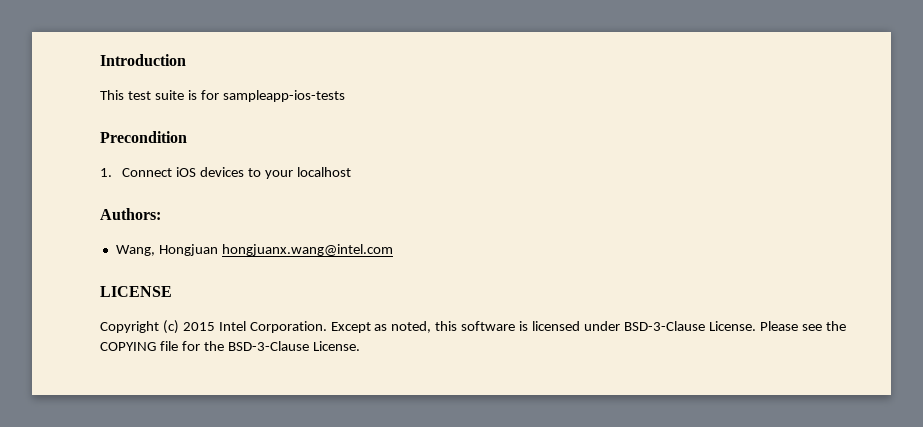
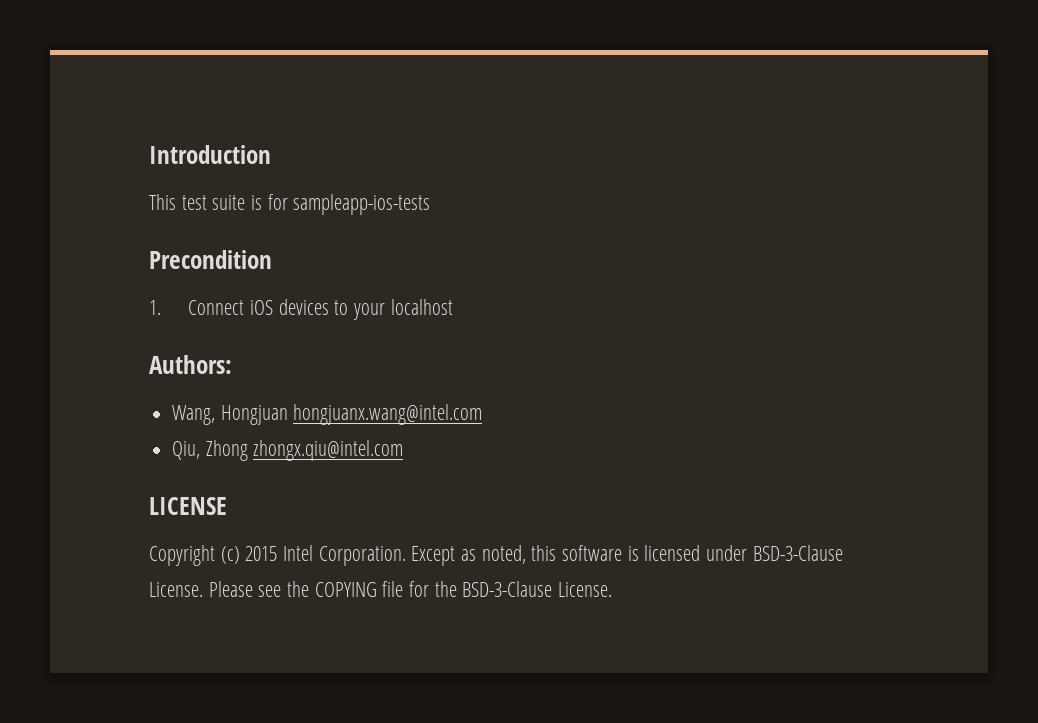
+ Qiu, Zhong zhongx.qiu@intel.com

